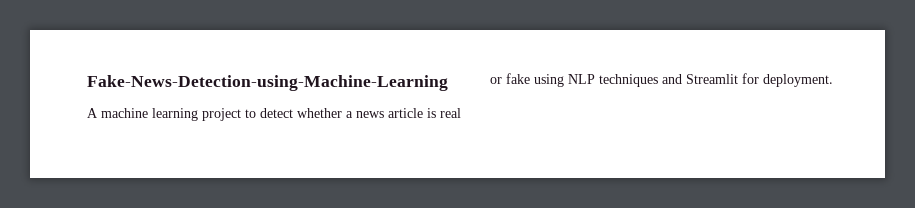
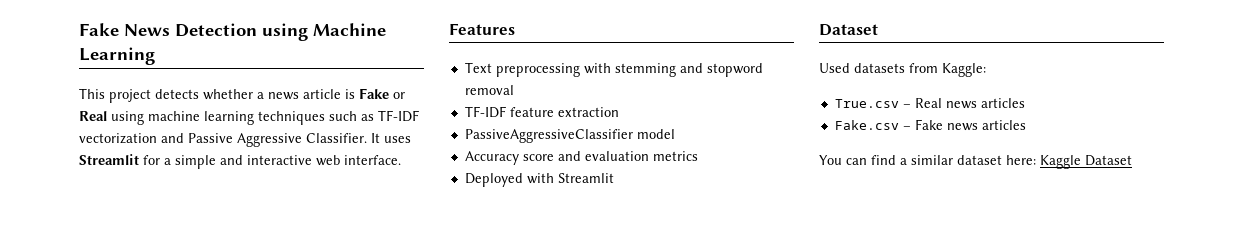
- Fake-News-Detection-using-Machine-Learning
- A machine learning project to detect whether a news article is real or fake using NLP techniques and Streamlit for deployment.
+ Fake News Detection using Machine Learning
+ This project detects whether a news article is Fake or Real using machine learning techniques such as TF-IDF vectorization and Passive Aggressive Classifier. It uses Streamlit for a simple and interactive web interface.
+ Features
+ Text preprocessing with stemming and stopword removal
+ TF-IDF feature extraction
+ PassiveAggressiveClassifier model
+ Accuracy score and evaluation metrics
+ Deployed with Streamlit
+ Dataset
+ Used datasets from Kaggle:
+ True.csv – Real news articles
+ Fake.csv – Fake news articles
+ You can find a similar dataset here: Kaggle Dataset

